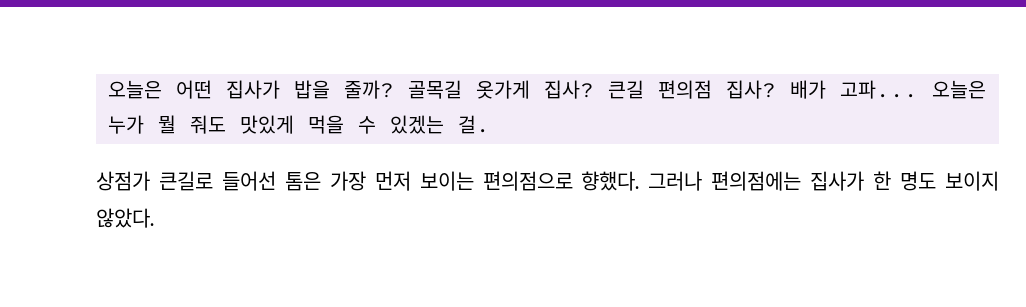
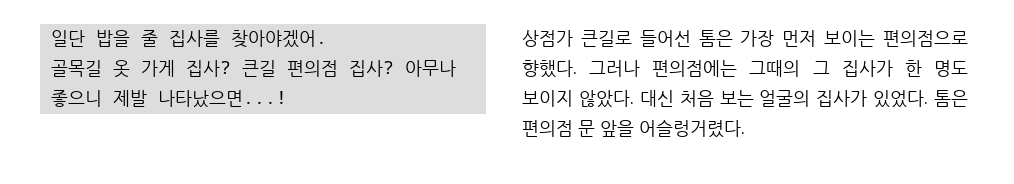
- 오늘은 어떤 집사가 밥을 줄까? 골목길 옷가게 집사? 큰길 편의점 집사? 배가 고파... 오늘은 누가 뭘 줘도 맛있게 먹을 수 있겠는 걸.
+ 일단 밥을 줄 집사를 찾아야겠어.
+ 골목길 옷 가게 집사? 큰길 편의점 집사? 아무나 좋으니 제발 나타났으면...!
- 그러나 편의점에는 집사가 한 명도 보이지 않았다.
+ 그러나 편의점에는 그때의 그 집사가 한 명도 보이지 않았다.
+ 대신 처음 보는 얼굴의 집사가 있었다. 톰은 편의점 문 앞을 어슬렁거렸다.

